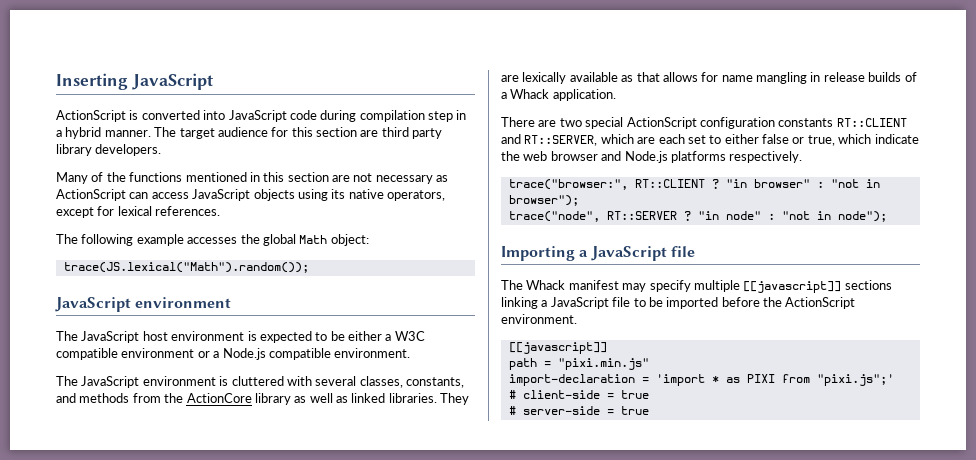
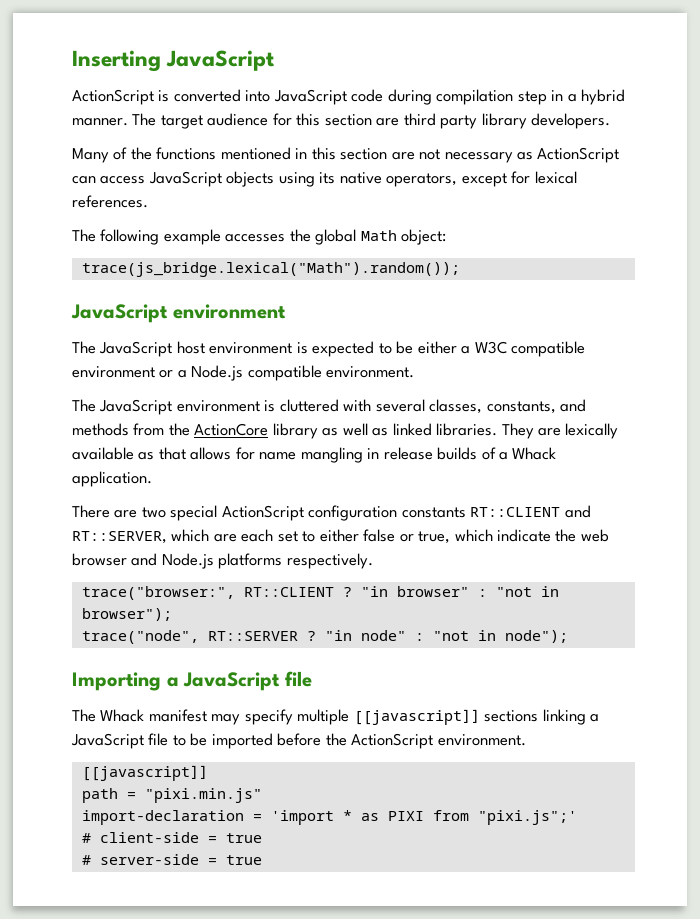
- trace(JS.lexical("Math").random());
+ trace(js_bridge.lexical("Math").random());

